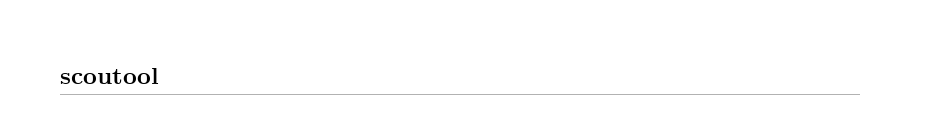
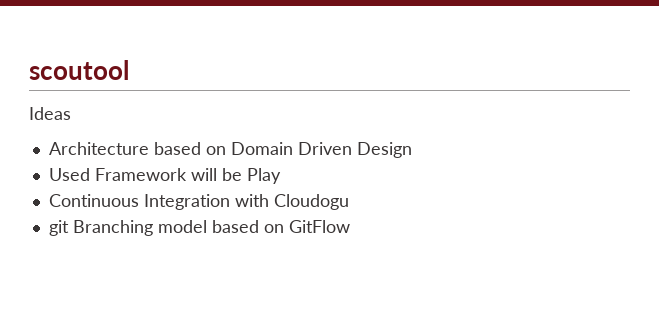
+ Ideas
+ Architecture based on Domain Driven Design
+ Used Framework will be Play
+ Continuous Integration with Cloudogu
+ git Branching model based on GitFlow

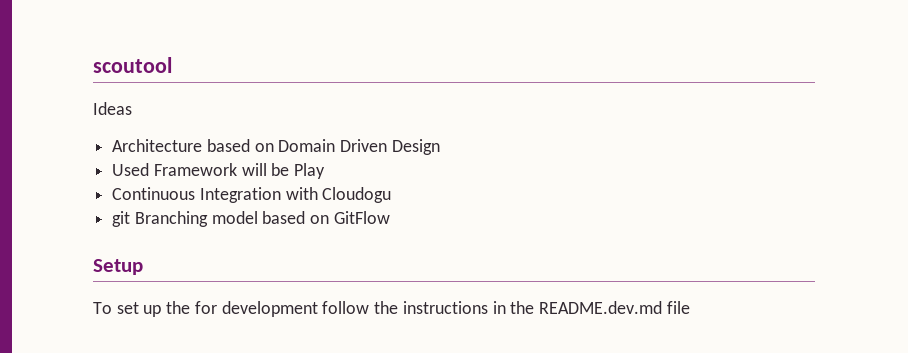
+ Setup
+ To set up the for development follow the instructions in the README.dev.md file

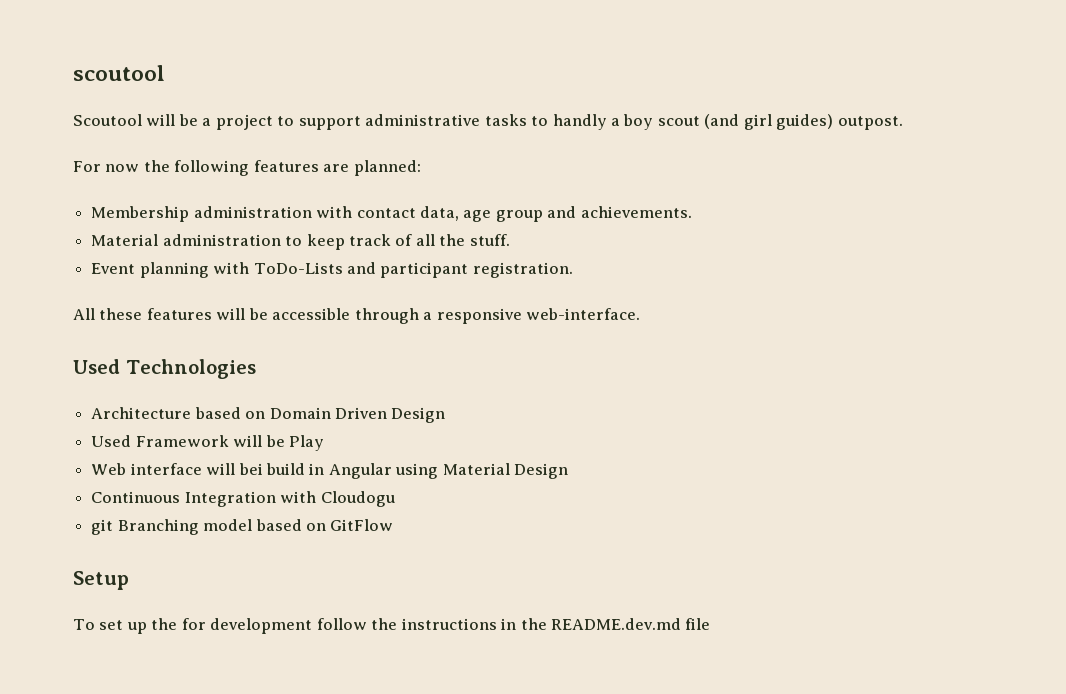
- Ideas
+ Scoutool will be a project to support administrative tasks to handly a boy scout (and girl guides) outpost.
+ For now the following features are planned:
+ Membership administration with contact data, age group and achievements.
+ Material administration to keep track of all the stuff.
+ Event planning with ToDo-Lists and participant registration.
+ All these features will be accessible through a responsive web-interface.
+ Used Technologies
+ Web interface will bei build in Angular using Material Design

